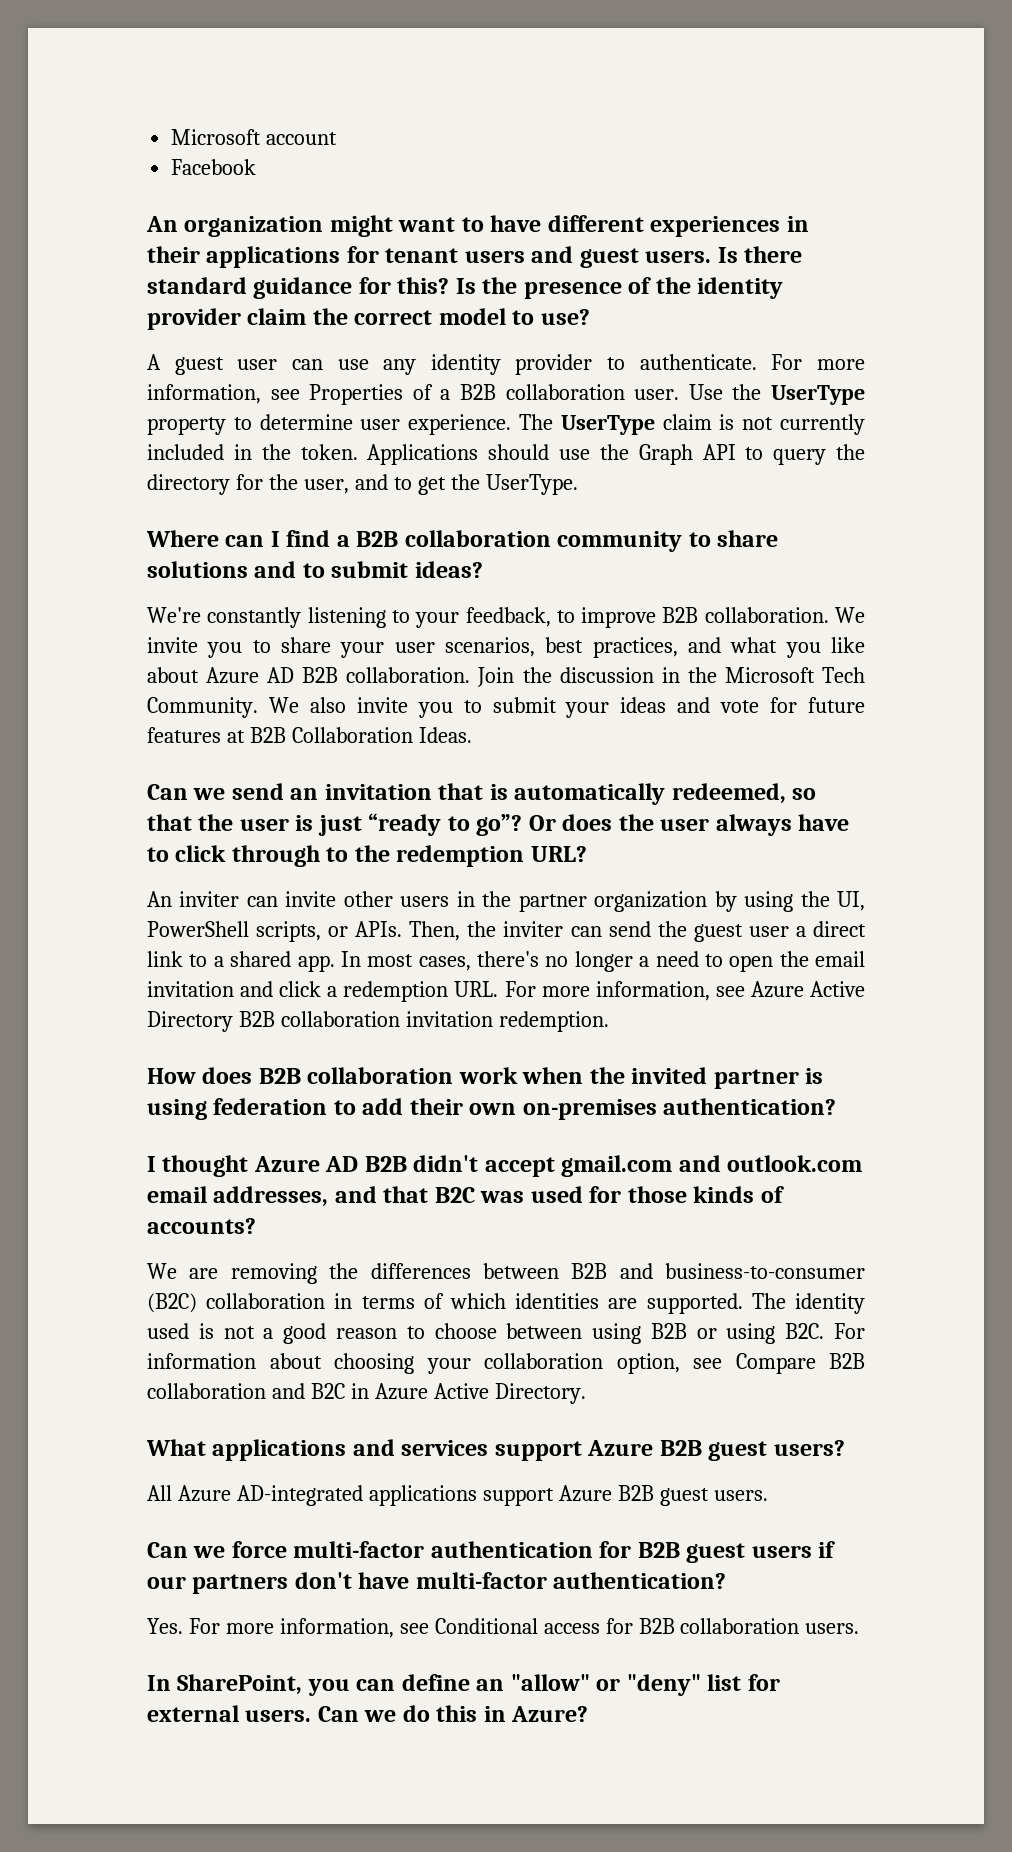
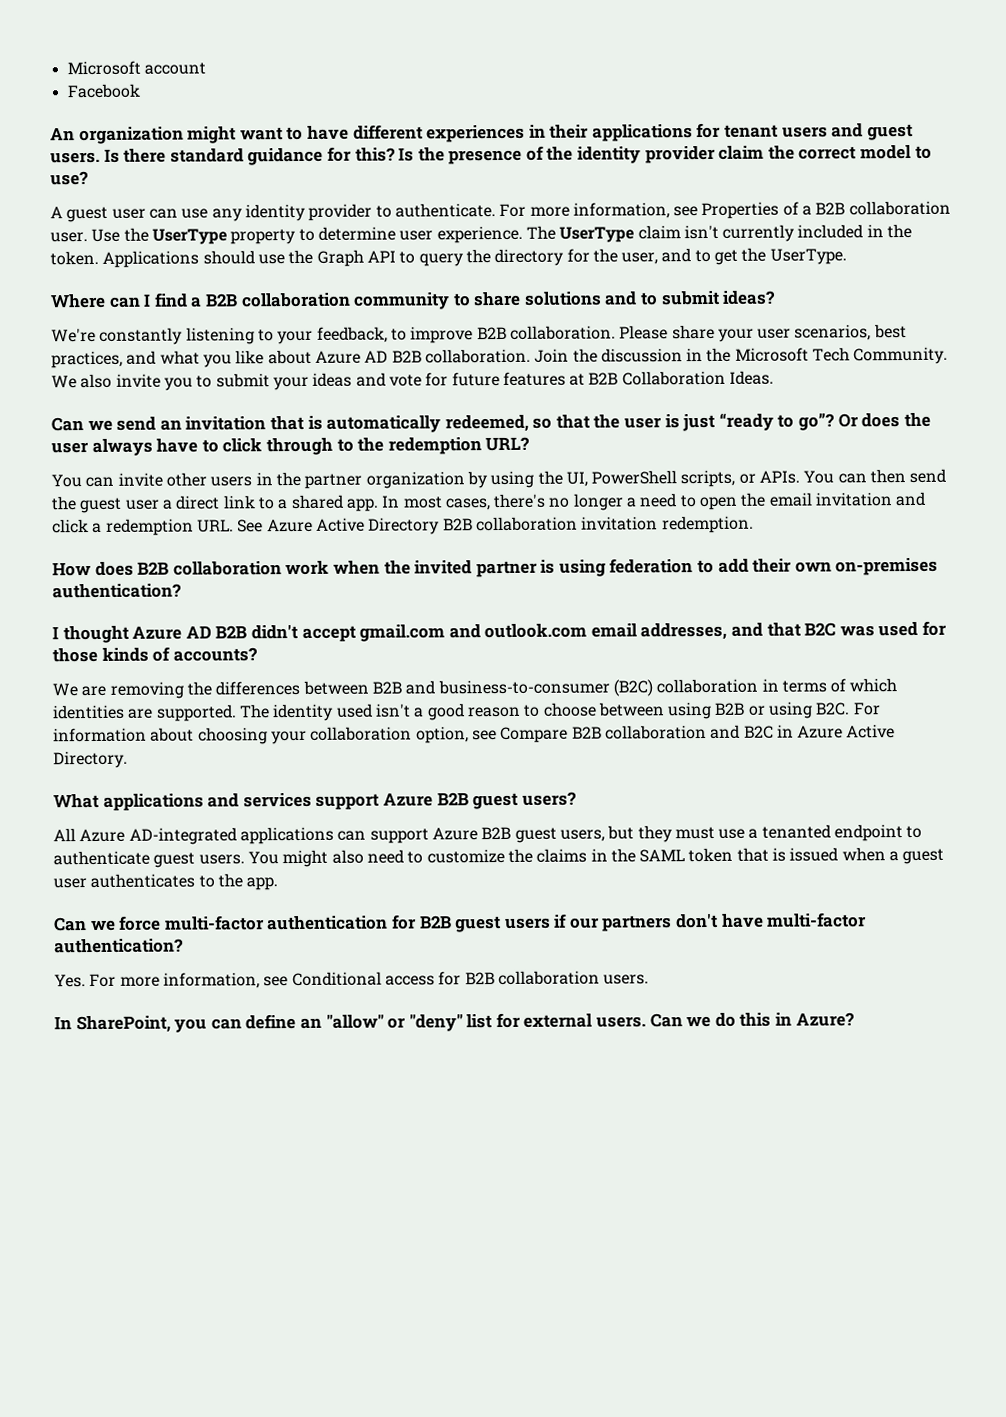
- The UserType claim is not currently included in the token.
+ The UserType claim isn't currently included in the token.
- We invite you to share your user scenarios, best practices, and what you like about Azure AD B2B collaboration.
+ Please share your user scenarios, best practices, and what you like about Azure AD B2B collaboration.
- An inviter can invite other users in the partner organization by using the UI, PowerShell scripts, or APIs.
+ You can invite other users in the partner organization by using the UI, PowerShell scripts, or APIs.
- Then, the inviter can send the guest user a direct link to a shared app.
+ You can then send the guest user a direct link to a shared app.
- In most cases, there's no longer a need to open the email invitation and click a redemption URL. For more information, see Azure Active Directory B2B collaboration invitation redemption.
+ In most cases, there's no longer a need to open the email invitation and click a redemption URL. See Azure Active Directory B2B collaboration invitation redemption.
- The identity used is not a good reason to choose between using B2B or using B2C. For information about choosing your collaboration option, see Compare B2B collaboration and B2C in Azure Active Directory.
+ The identity used isn't a good reason to choose between using B2B or using B2C. For information about choosing your collaboration option, see Compare B2B collaboration and B2C in Azure Active Directory.
- All Azure AD-integrated applications support Azure B2B guest users.
+ All Azure AD-integrated applications can support Azure B2B guest users, but they must use a tenanted endpoint to authenticate guest users. You might also need to customize the claims in the SAML token that is issued when a guest user authenticates to the app.

